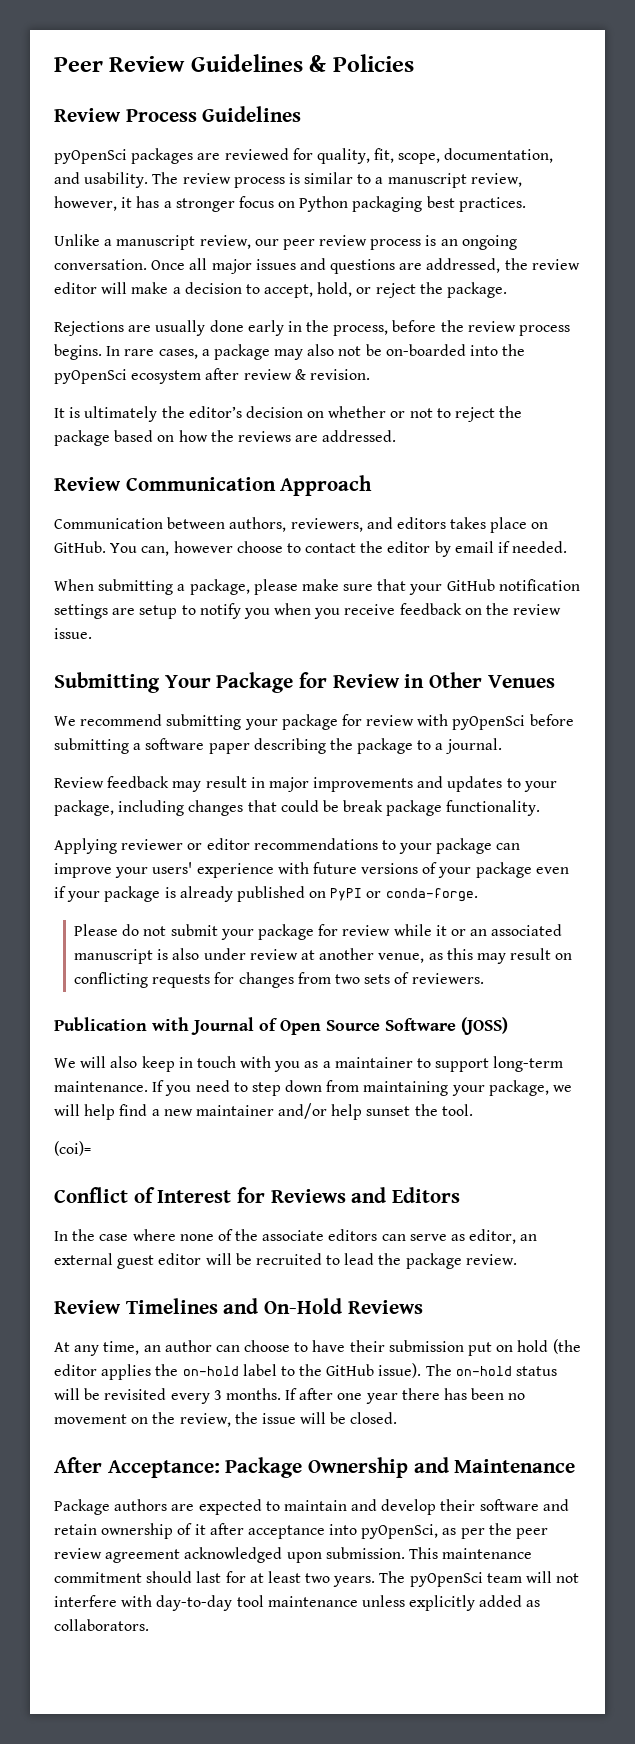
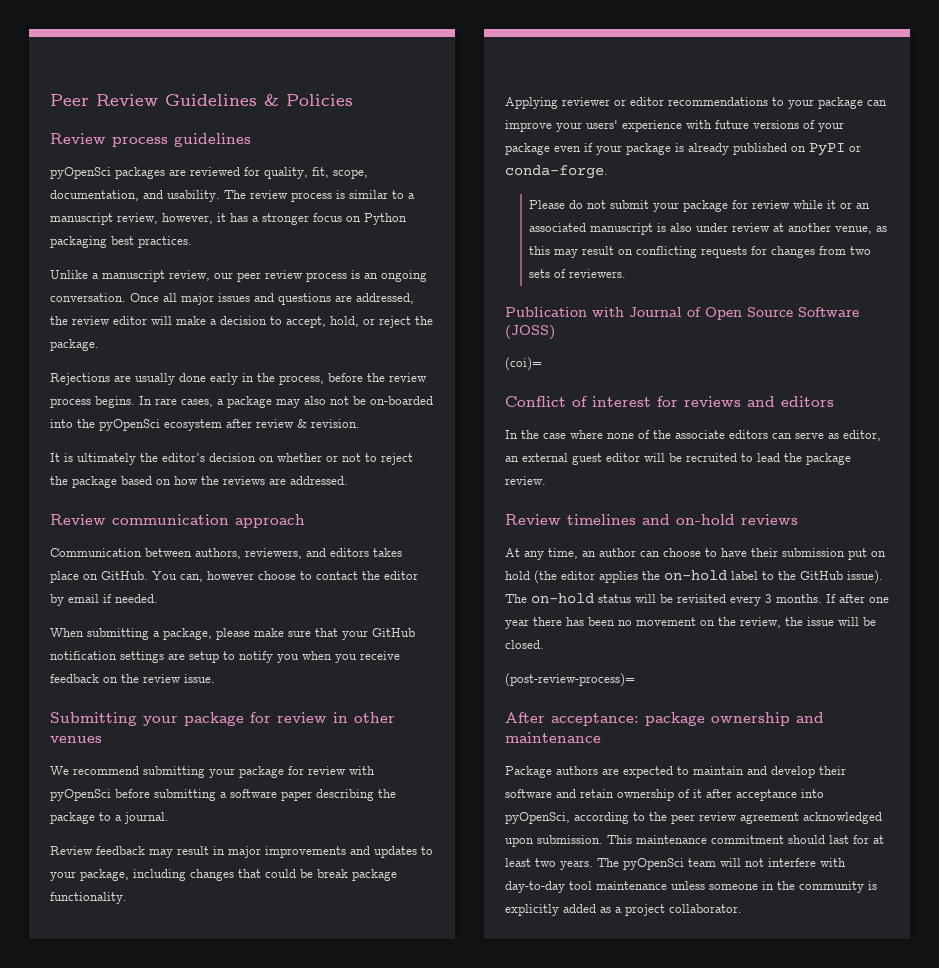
- Review Process Guidelines
+ Review process guidelines
- Review Communication Approach
+ Review communication approach
- Submitting Your Package for Review in Other Venues
+ Submitting your package for review in other venues
- We will also keep in touch with you as a maintainer to support long-term maintenance. If you need to step down from maintaining your package, we will help find a new maintainer and/or help sunset the tool.
  (coi)=
- Conflict of Interest for Reviews and Editors
+ Conflict of interest for reviews and editors
- Review Timelines and On-Hold Reviews
+ Review timelines and on-hold reviews
+ (post-review-process)=
- After Acceptance: Package Ownership and Maintenance
+ After acceptance: package ownership and maintenance
- Package authors are expected to maintain and develop their software and retain ownership of it after acceptance into pyOpenSci, as per the peer review agreement acknowledged upon submission.
+ Package authors are expected to maintain and develop their software and retain ownership of it after acceptance into pyOpenSci, according to the peer review agreement acknowledged upon submission.
- The pyOpenSci team will not interfere with day-to-day tool maintenance unless explicitly added as collaborators.
+ The pyOpenSci team will not interfere with day-to-day tool maintenance unless someone in the community is explicitly added as a project collaborator.

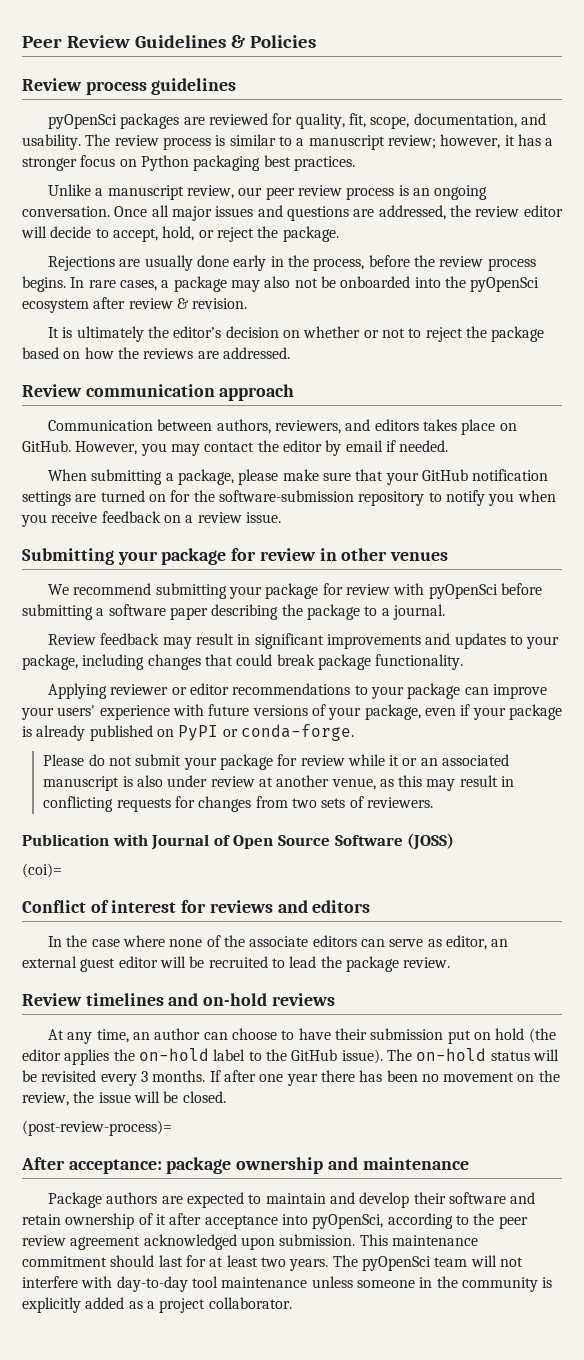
- The review process is similar to a manuscript review, however, it has a stronger focus on Python packaging best practices.
+ The review process is similar to a manuscript review; however, it has a stronger focus on Python packaging best practices.
- Once all major issues and questions are addressed, the review editor will make a decision to accept, hold, or reject the package.
+ Once all major issues and questions are addressed, the review editor will decide to accept, hold, or reject the package.
- In rare cases, a package may also not be on-boarded into the pyOpenSci ecosystem after review & revision.
+ In rare cases, a package may also not be onboarded into the pyOpenSci ecosystem after review & revision.
- You can, however choose to contact the editor by email if needed.
+ However, you may contact the editor by email if needed.
- When submitting a package, please make sure that your GitHub notification settings are setup to notify you when you receive feedback on the review issue.
+ When submitting a package, please make sure that your GitHub notification settings are turned on for the software-submission repository to notify you when you receive feedback on a review issue.
- Review feedback may result in major improvements and updates to your package, including changes that could be break package functionality.
+ Review feedback may result in significant improvements and updates to your package, including changes that could break package functionality.
- Applying reviewer or editor recommendations to your package can improve your users' experience with future versions of your package even if your package is already published on PyPI or conda-forge.
+ Applying reviewer or editor recommendations to your package can improve your users' experience with future versions of your package, even if your package is already published on PyPI or conda-forge.
- Please do not submit your package for review while it or an associated manuscript is also under review at another venue, as this may result on conflicting requests for changes from two sets of reviewers.
+ Please do not submit your package for review while it or an associated manuscript is also under review at another venue, as this may result in conflicting requests for changes from two sets of reviewers.

